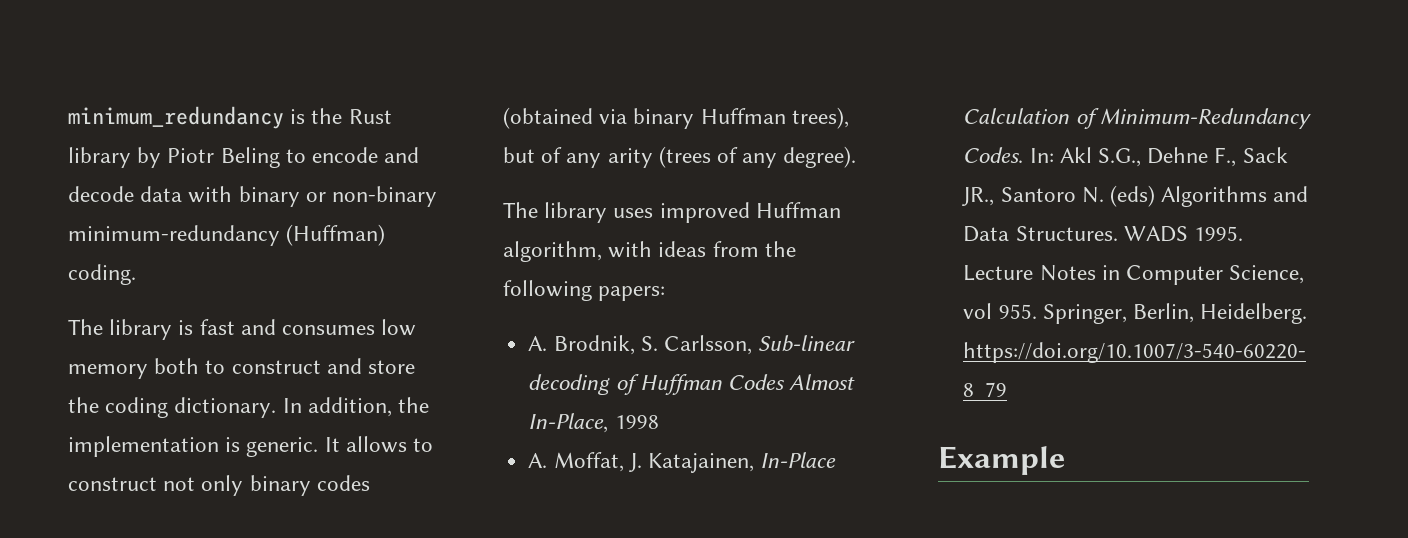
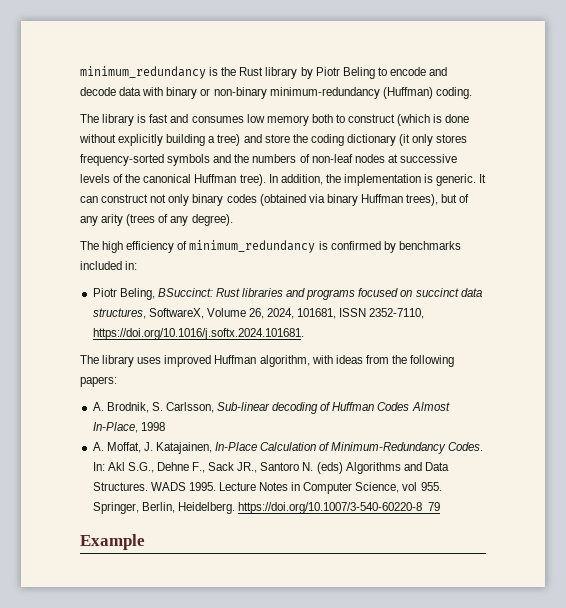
- The library is fast and consumes low memory both to construct and store the coding dictionary.
+ The library is fast and consumes low memory both to construct (which is done without explicitly building a tree) and store the coding dictionary (it only stores frequency-sorted symbols and the numbers of non-leaf nodes at successive levels of the canonical Huffman tree).
- It allows to construct not only binary codes (obtained via binary Huffman trees), but of any arity (trees of any degree).
+ It can construct not only binary codes (obtained via binary Huffman trees), but of any arity (trees of any degree).
+ The high efficiency of minimum_redundancy is confirmed by benchmarks included in:
+ Piotr Beling, BSuccinct: Rust libraries and programs focused on succinct data structures, SoftwareX, Volume 26, 2024, 101681, ISSN 2352-7110, https://doi.org/10.1016/j.softx.2024.101681.

